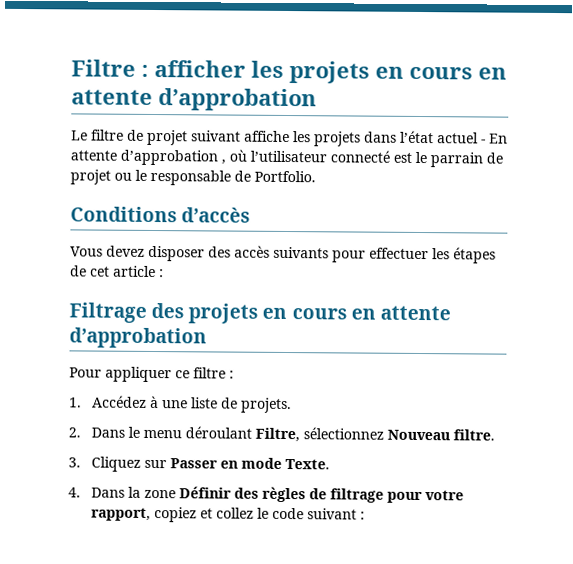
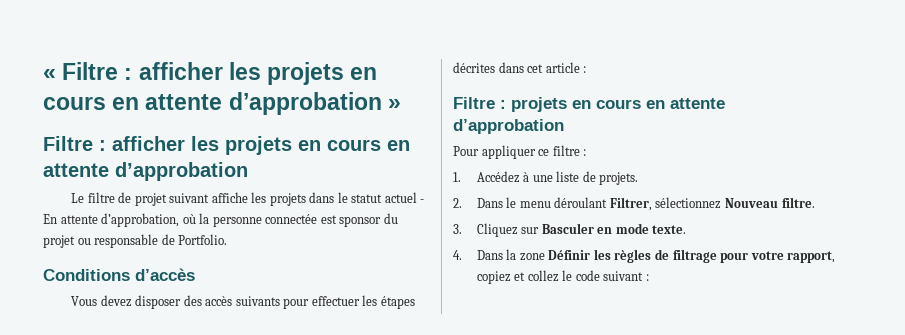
+ « Filtre : afficher les projets en cours en attente d’approbation »
- Le filtre de projet suivant affiche les projets dans l’état actuel - En attente d’approbation , où l’utilisateur connecté est le parrain de projet ou le responsable de Portfolio.
+ Le filtre de projet suivant affiche les projets dans le statut actuel - En attente d’approbation, où la personne connectée est sponsor du projet ou responsable de Portfolio.
- Vous devez disposer des accès suivants pour effectuer les étapes de cet article :
+ Vous devez disposer des accès suivants pour effectuer les étapes décrites dans cet article :
- Filtrage des projets en cours en attente d’approbation
+ Filtre : projets en cours en attente d’approbation
- 2. Dans le menu déroulant Filtre, sélectionnez Nouveau filtre.
+ 2. Dans le menu déroulant Filtrer, sélectionnez Nouveau filtre.
- 3. Cliquez sur Passer en mode Texte.
+ 3. Cliquez sur Basculer en mode texte.
- 4. Dans la zone Définir des règles de filtrage pour votre rapport, copiez et collez le code suivant :
+ 4. Dans la zone Définir les règles de filtrage pour votre rapport, copiez et collez le code suivant :

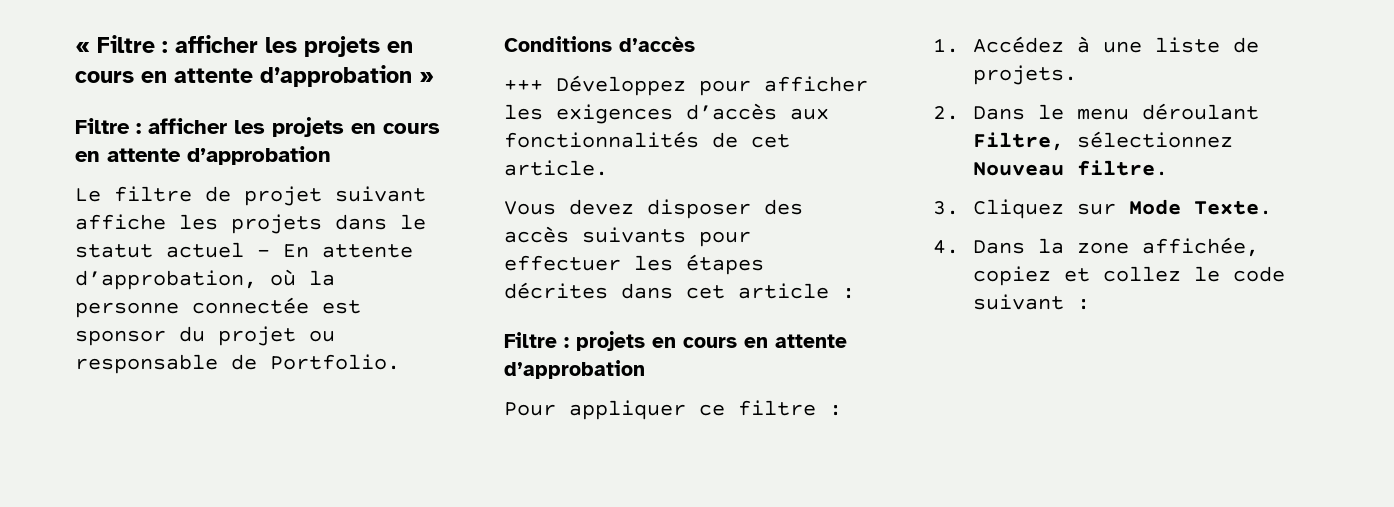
+ +++ Développez pour afficher les exigences d’accès aux fonctionnalités de cet article.
- 2. Dans le menu déroulant Filtrer, sélectionnez Nouveau filtre.
+ 2. Dans le menu déroulant Filtre, sélectionnez Nouveau filtre.
- 3. Cliquez sur Basculer en mode texte.
+ 3. Cliquez sur Mode Texte.
- 4. Dans la zone Définir les règles de filtrage pour votre rapport, copiez et collez le code suivant :
+ 4. Dans la zone affichée, copiez et collez le code suivant :

